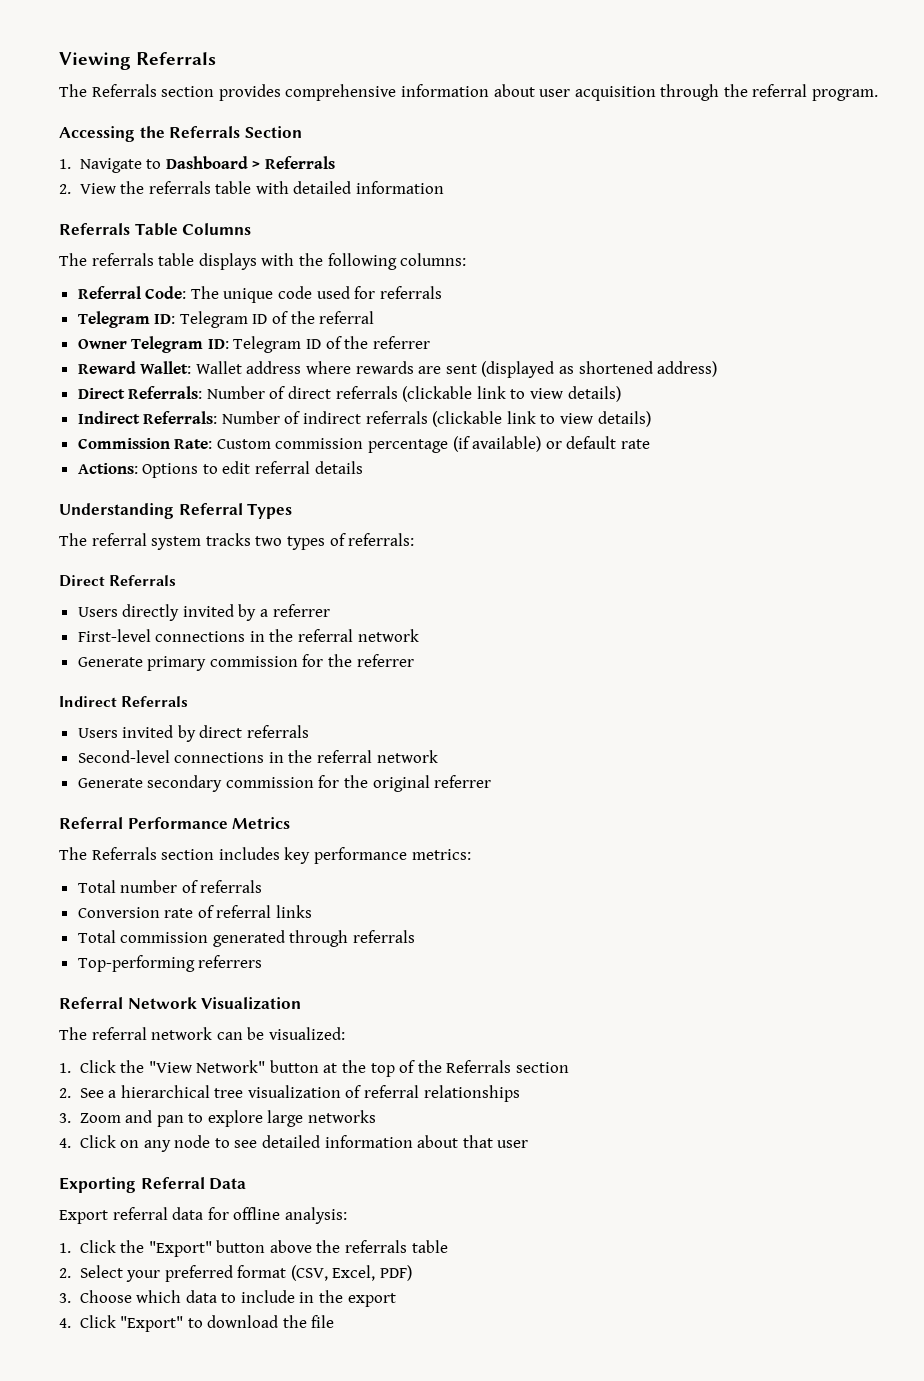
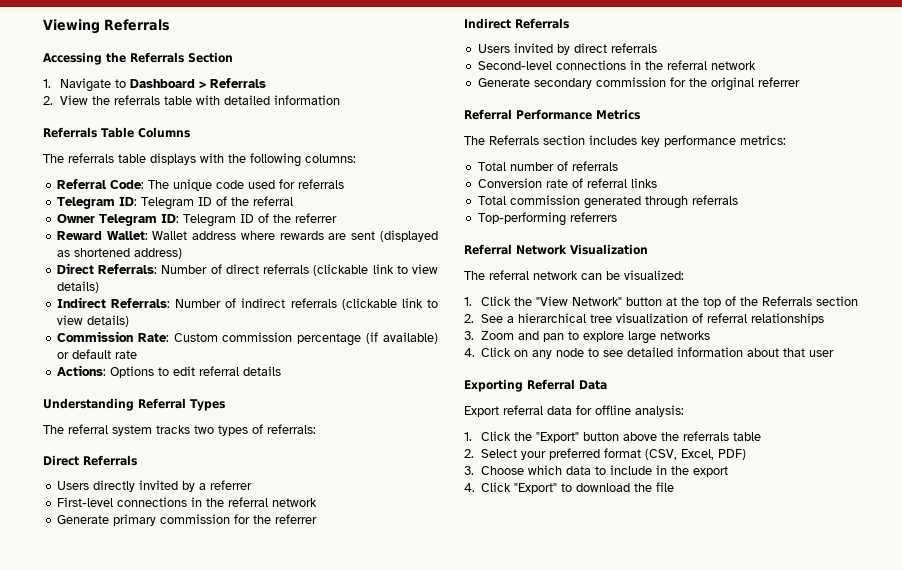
- The Referrals section provides comprehensive information about user acquisition through the referral program.

